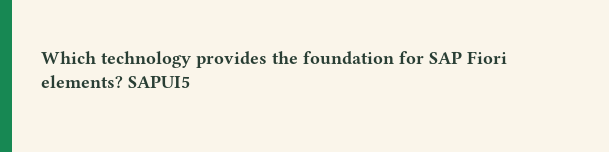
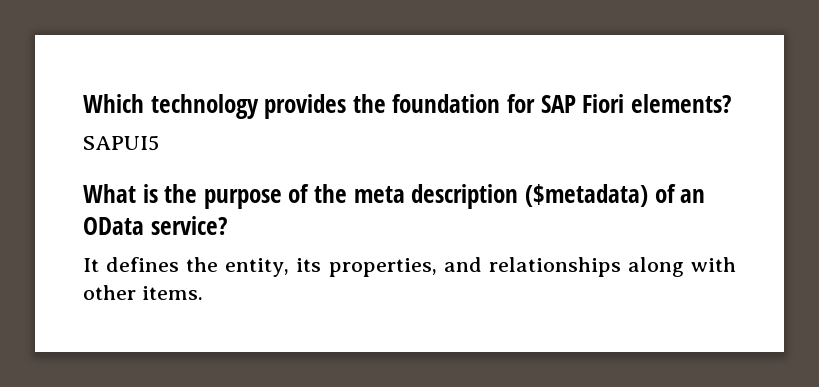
- Which technology provides the foundation for SAP Fiori elements? SAPUI5
+ Which technology provides the foundation for SAP Fiori elements?
+ SAPUI5
+ What is the purpose of the meta description ($metadata) of an OData service?
+ It defines the entity, its properties, and relationships along with other items.

